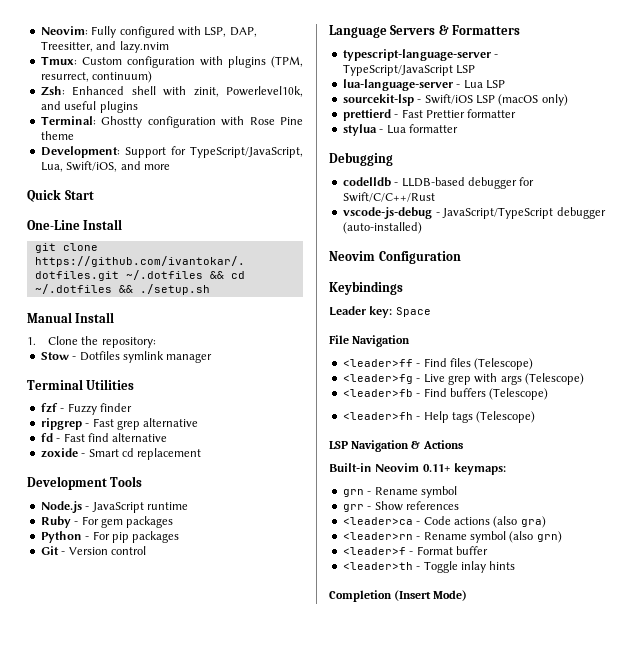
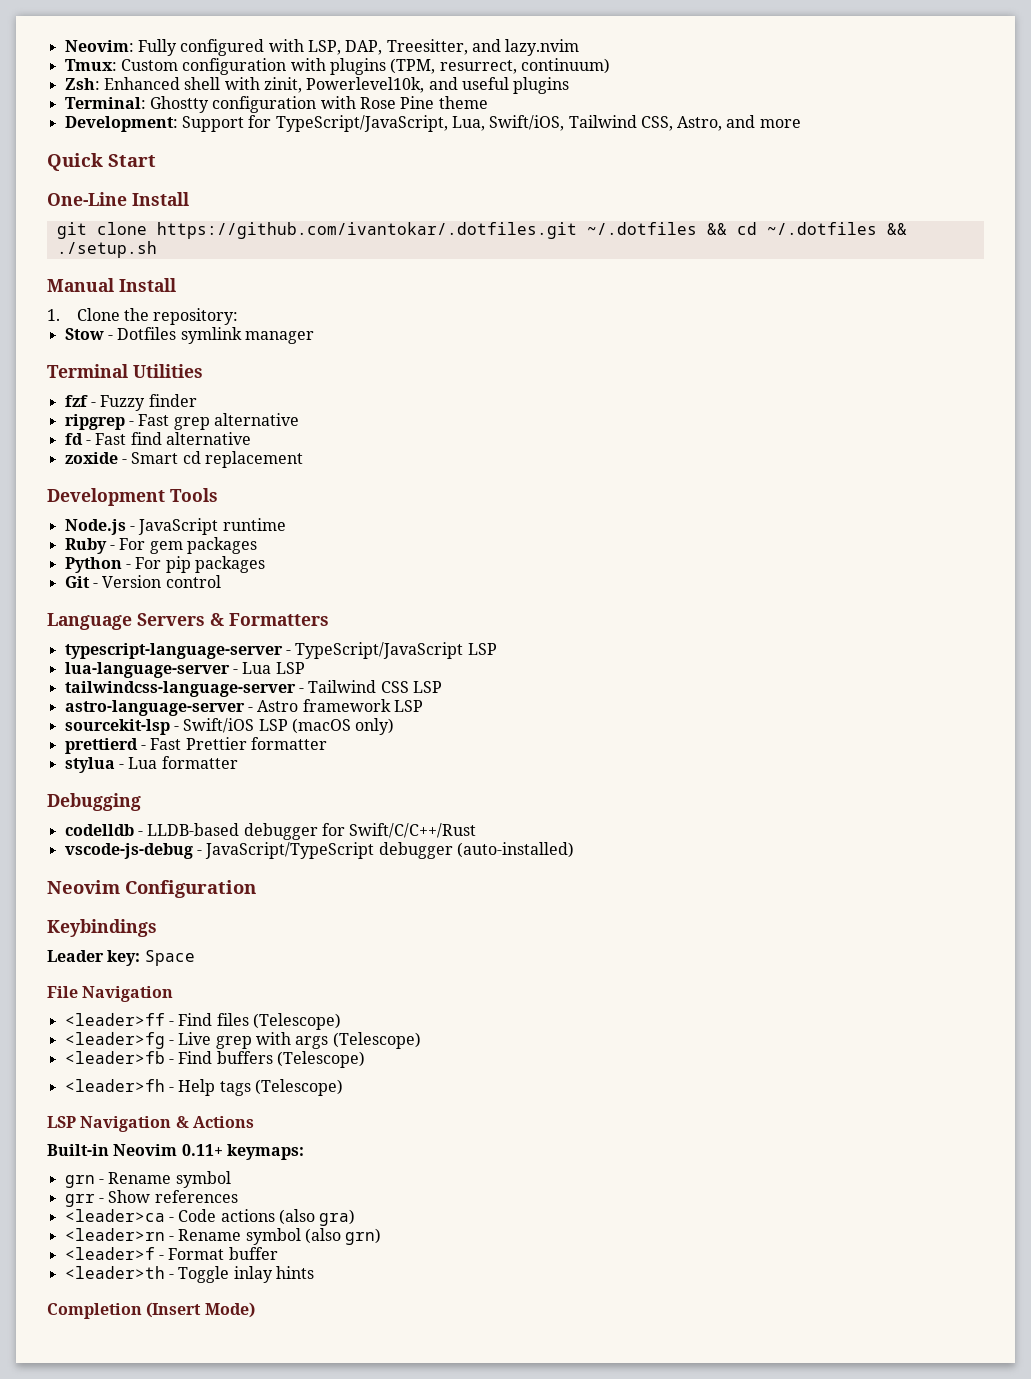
- Development: Support for TypeScript/JavaScript, Lua, Swift/iOS, and more
+ Development: Support for TypeScript/JavaScript, Lua, Swift/iOS, Tailwind CSS, Astro, and more
+ tailwindcss-language-server - Tailwind CSS LSP
+ astro-language-server - Astro framework LSP

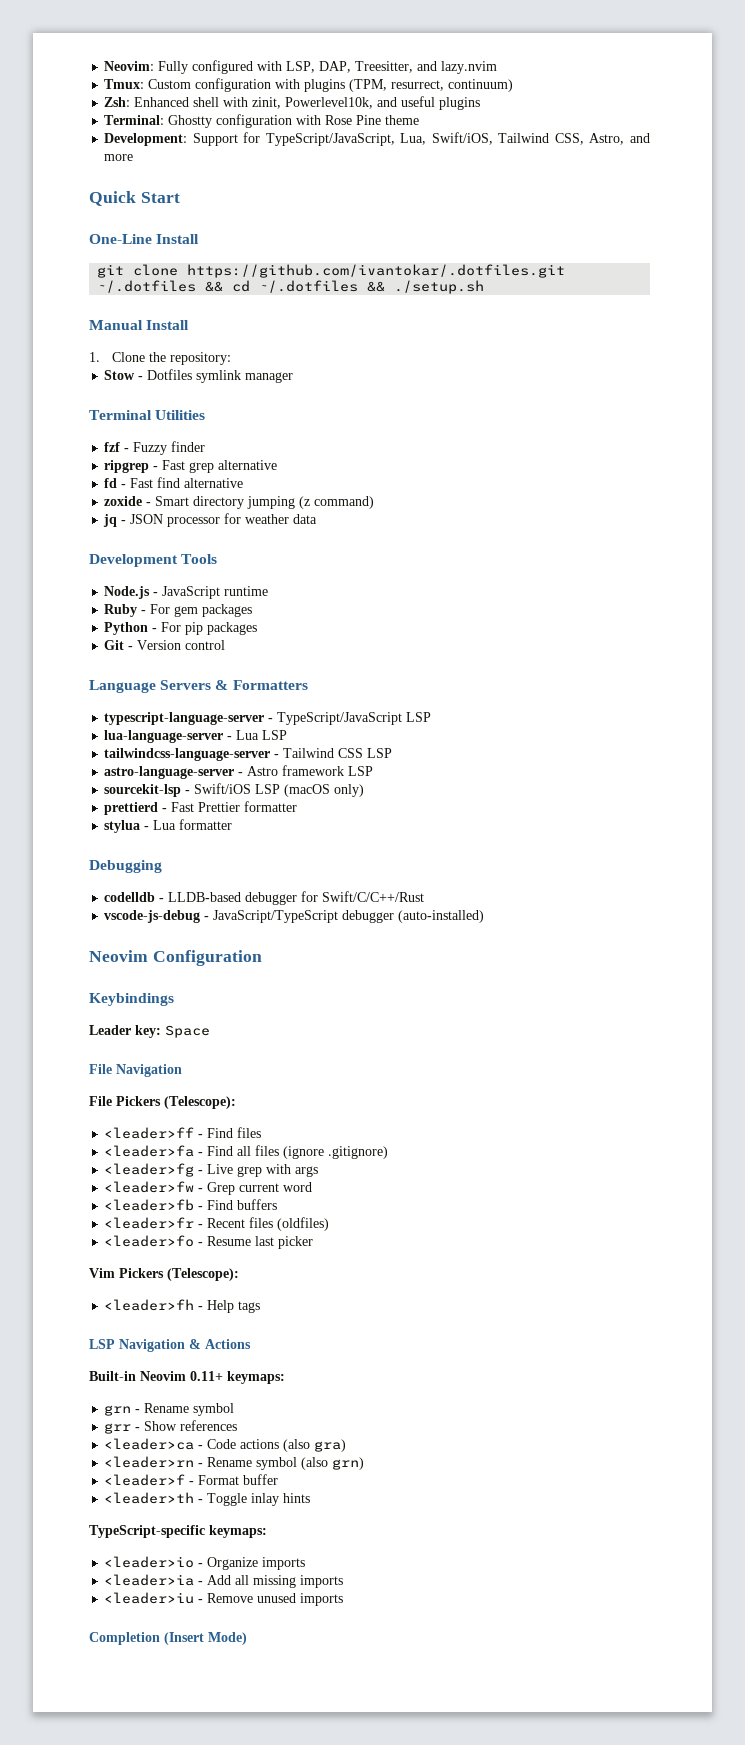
- zoxide - Smart cd replacement
+ zoxide - Smart directory jumping (z command)
+ jq - JSON processor for weather data
+ File Pickers (Telescope):
- <leader>ff - Find files (Telescope)
+ <leader>ff - Find files
+ <leader>fa - Find all files (ignore .gitignore)
- <leader>fg - Live grep with args (Telescope)
+ <leader>fg - Live grep with args
+ <leader>fw - Grep current word
- <leader>fb - Find buffers (Telescope)
+ <leader>fb - Find buffers
+ <leader>fr - Recent files (oldfiles)
+ <leader>fo - Resume last picker
+ Vim Pickers (Telescope):
- <leader>fh - Help tags (Telescope)
+ <leader>fh - Help tags
+ TypeScript-specific keymaps:
+ <leader>io - Organize imports
+ <leader>ia - Add all missing imports
+ <leader>iu - Remove unused imports

